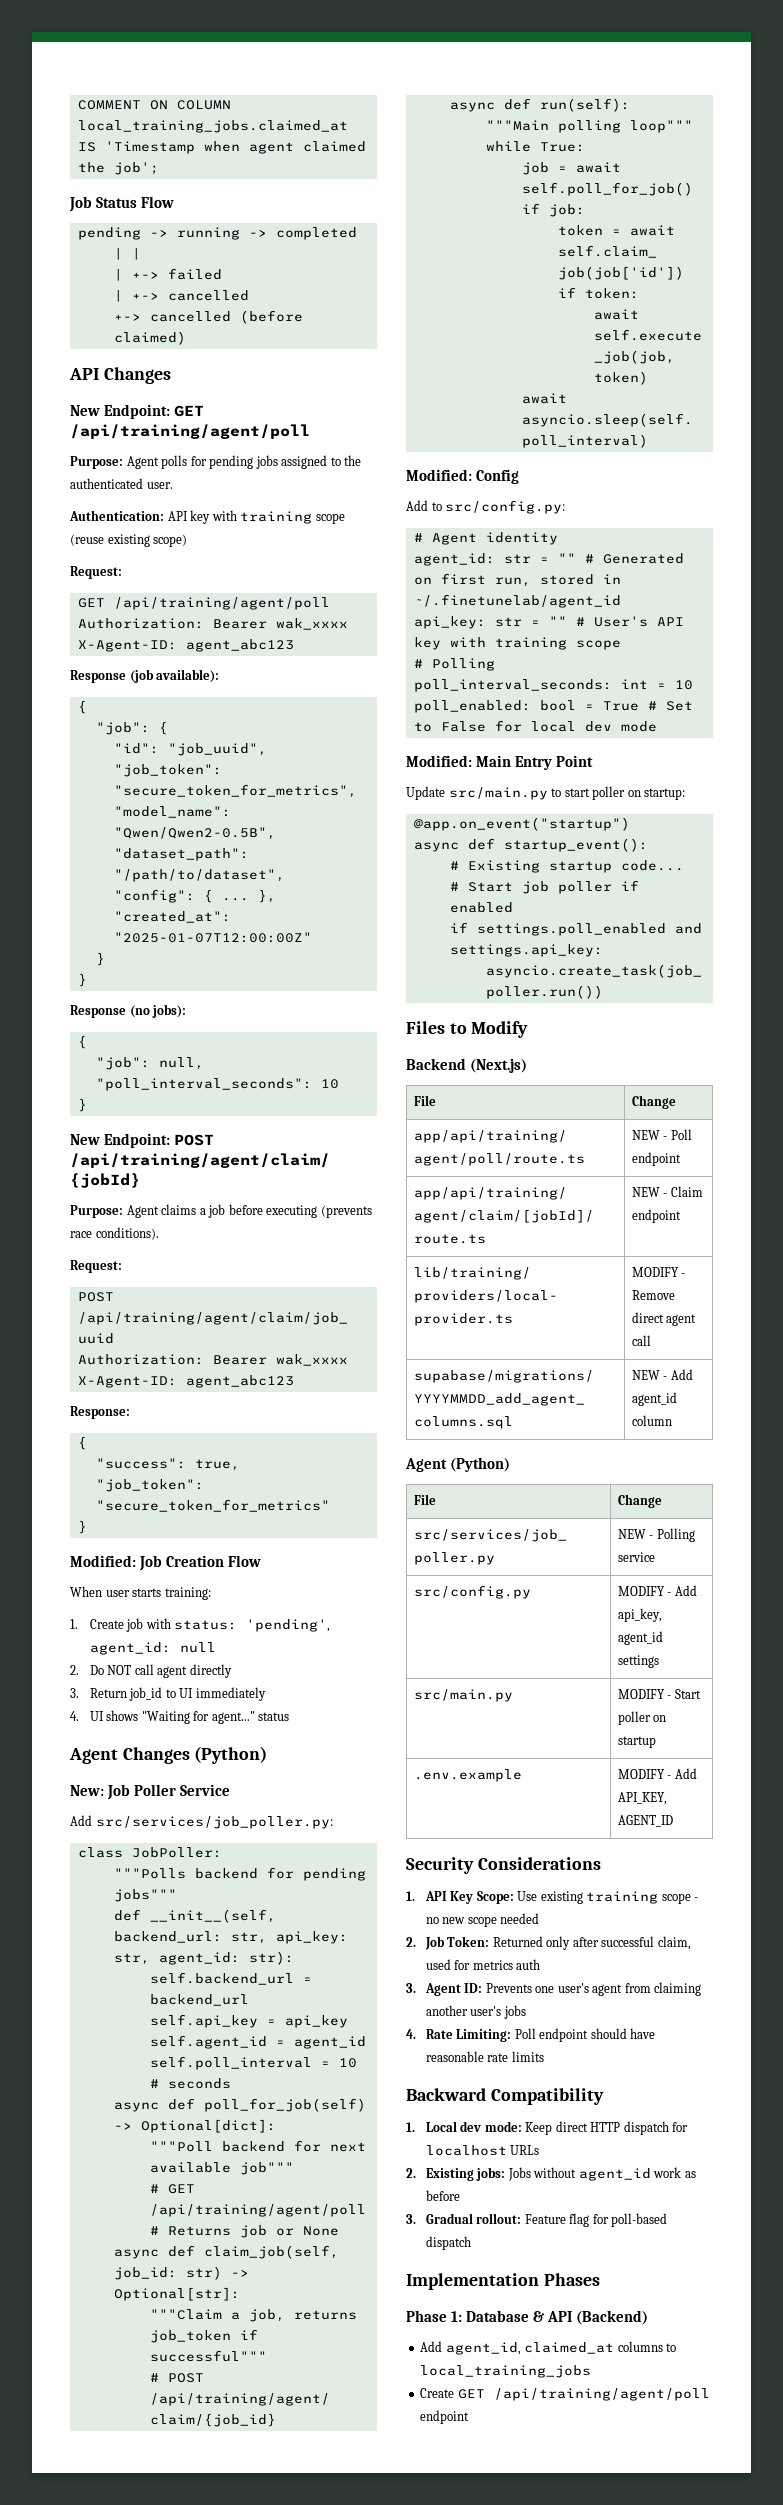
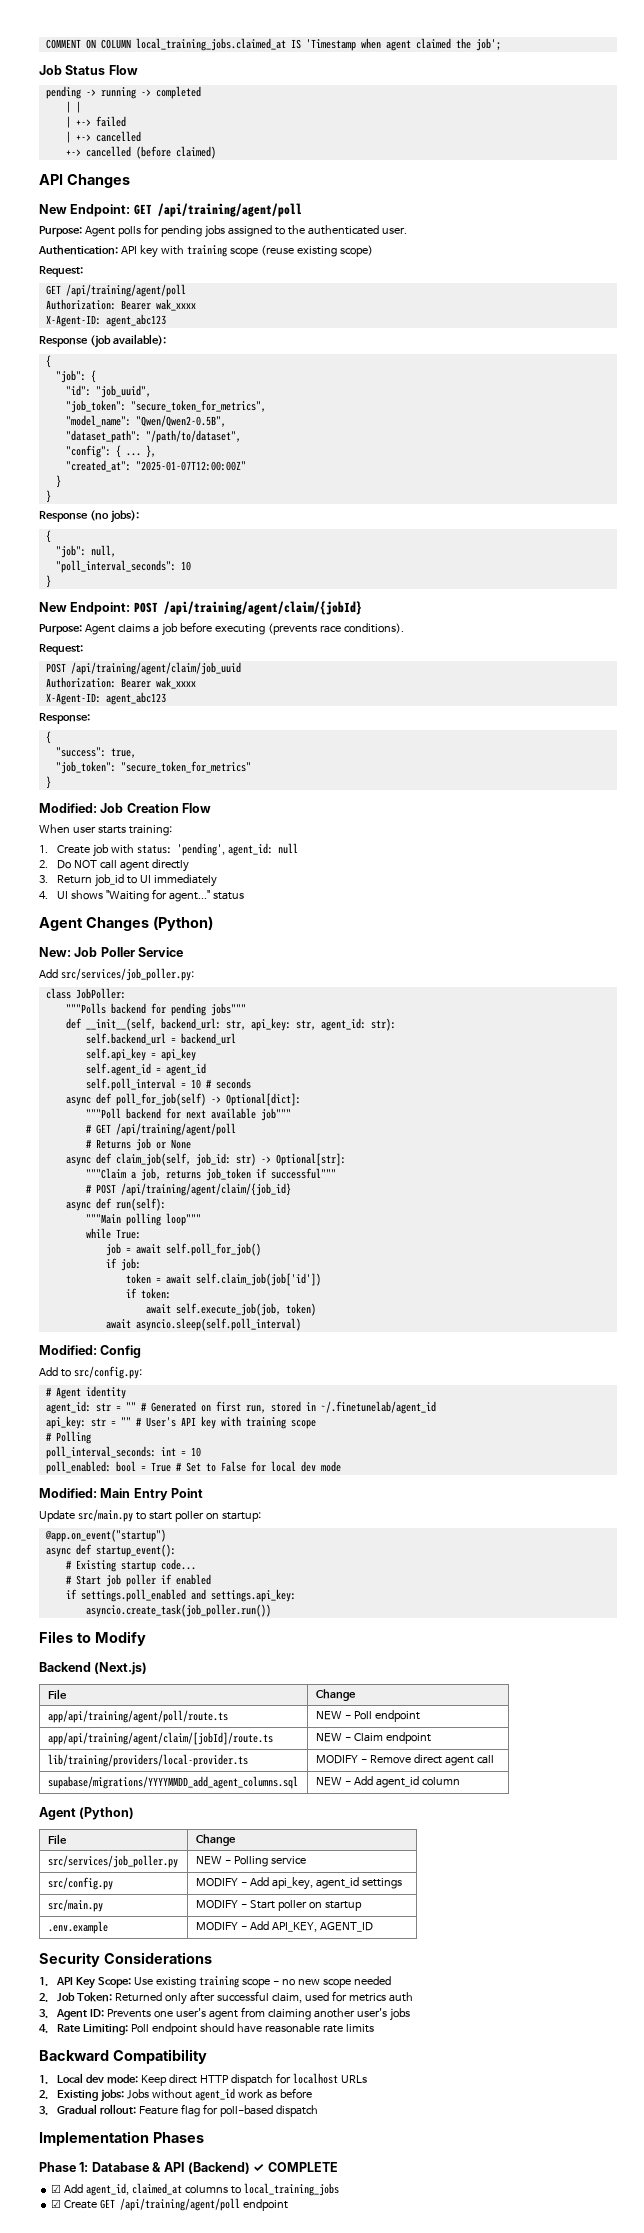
- Phase 1: Database & API (Backend)
- Add agent_id, claimed_at columns to local_training_jobs
+ Phase 1: Database & API (Backend) ✓ COMPLETE
+ ☑ Add agent_id, claimed_at columns to local_training_jobs
- Create GET /api/training/agent/poll endpoint
+ ☑ Create GET /api/training/agent/poll endpoint

